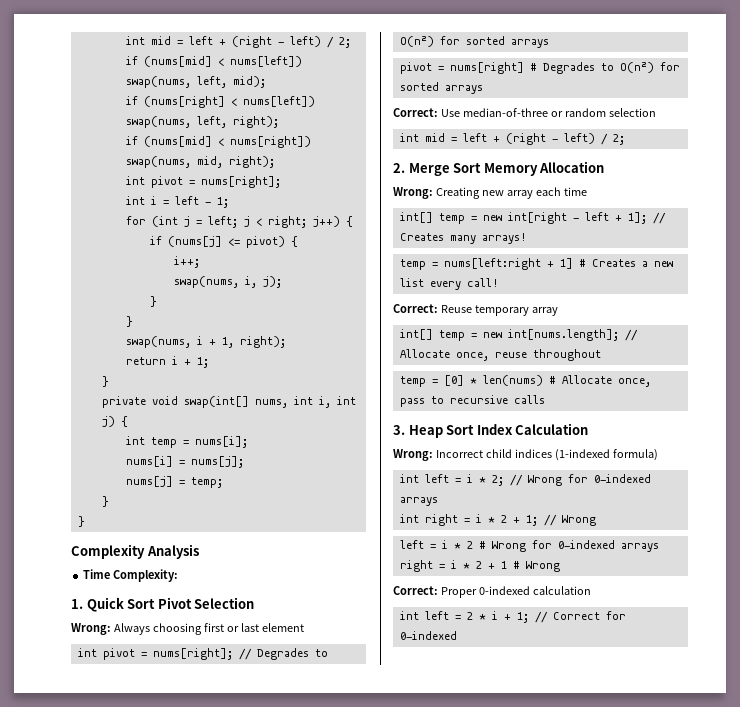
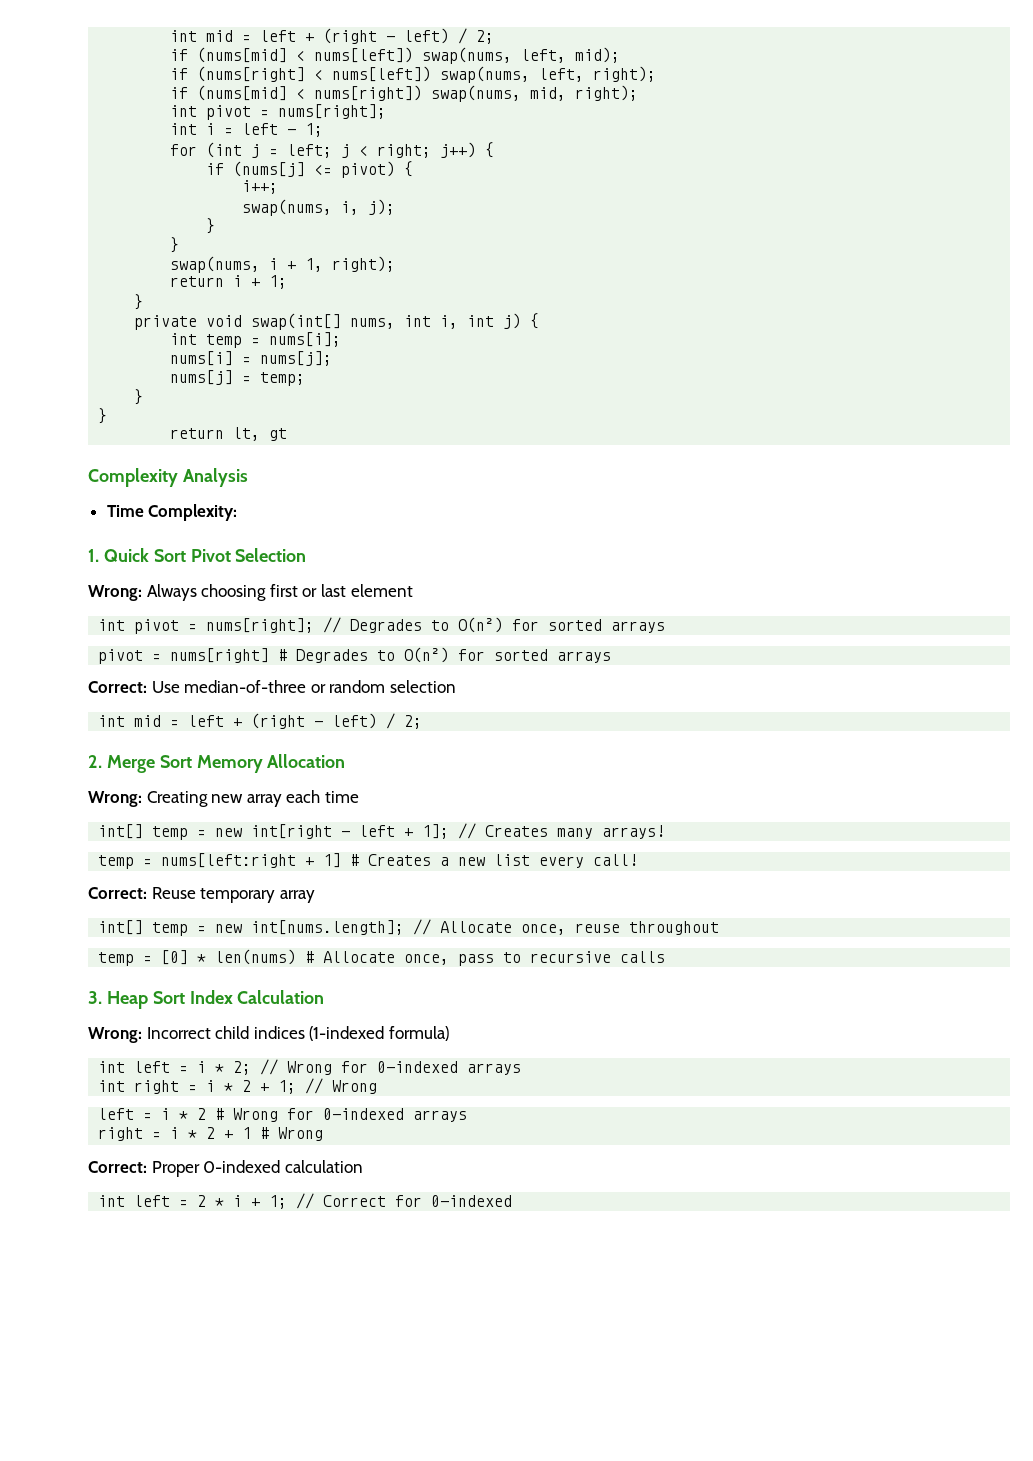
+ return lt, gt

